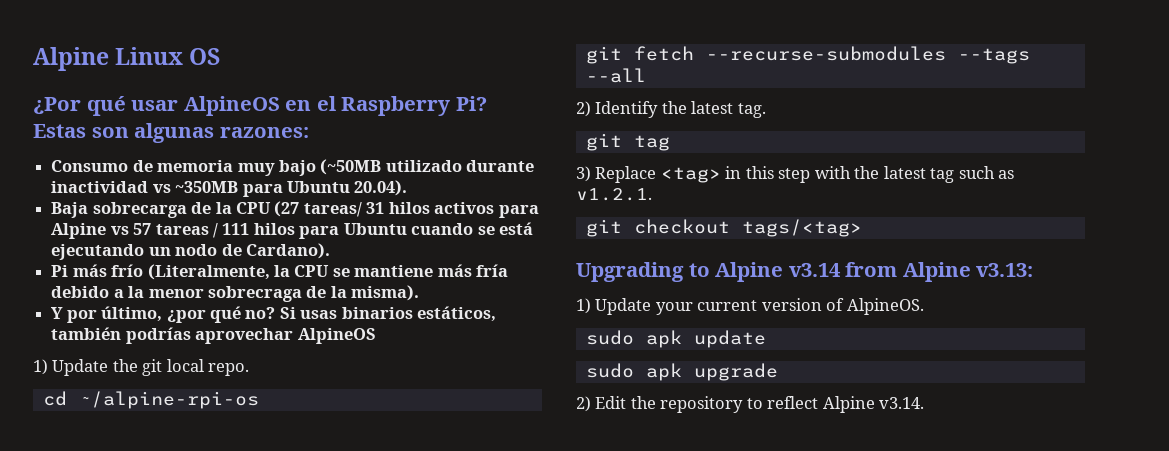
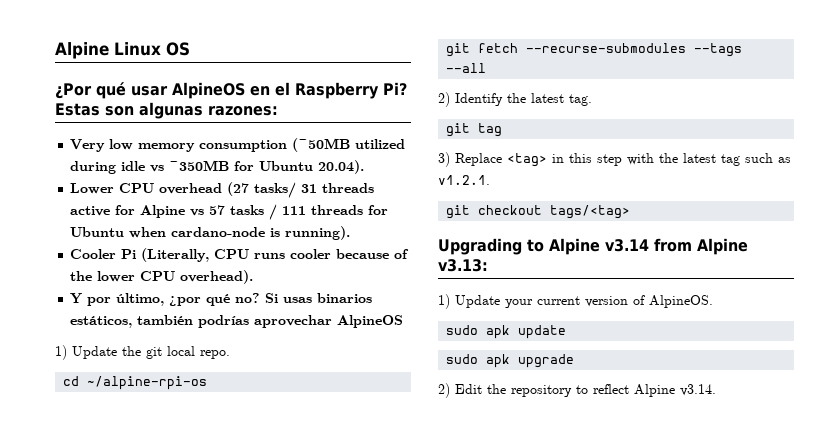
- Consumo de memoria muy bajo (~50MB utilizado durante inactividad vs ~350MB para Ubuntu 20.04).
+ Very low memory consumption (~50MB utilized during idle vs ~350MB for Ubuntu 20.04).
- Baja sobrecarga de la CPU (27 tareas/ 31 hilos activos para Alpine vs 57 tareas / 111 hilos para Ubuntu cuando se está ejecutando un nodo de Cardano).
- Pi más frío (Literalmente, la CPU se mantiene más fría debido a la menor sobrecraga de la misma).
+ Lower CPU overhead (27 tasks/ 31 threads active for Alpine vs 57 tasks / 111 threads for Ubuntu when cardano-node is running).
+ Cooler Pi (Literally, CPU runs cooler because of the lower CPU overhead).

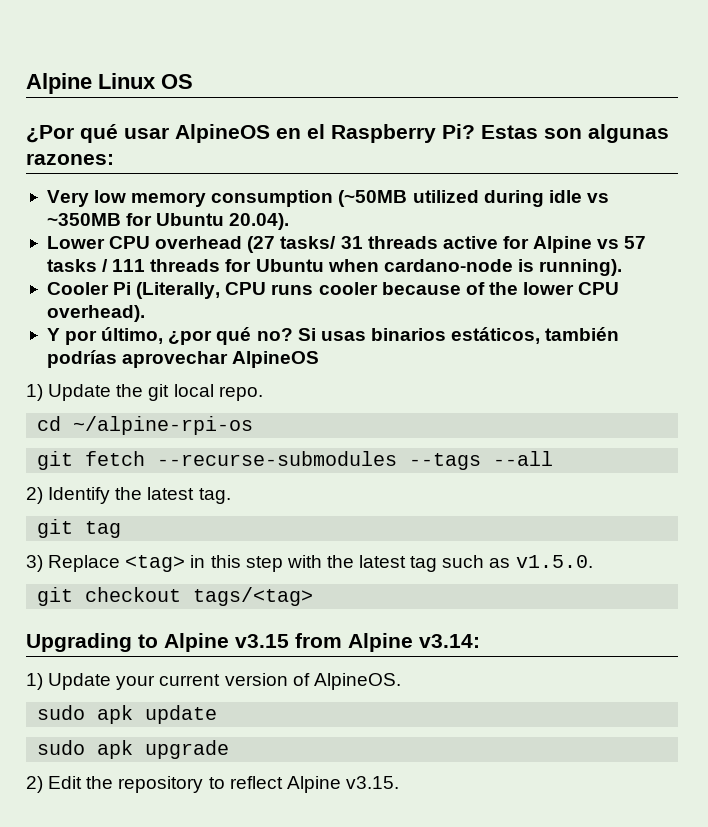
- 3) Replace <tag> in this step with the latest tag such as v1.2.1.
+ 3) Replace <tag> in this step with the latest tag such as v1.5.0.
- Upgrading to Alpine v3.14 from Alpine v3.13:
+ Upgrading to Alpine v3.15 from Alpine v3.14:
- 2) Edit the repository to reflect Alpine v3.14.
+ 2) Edit the repository to reflect Alpine v3.15.

